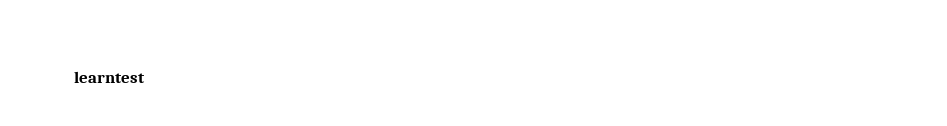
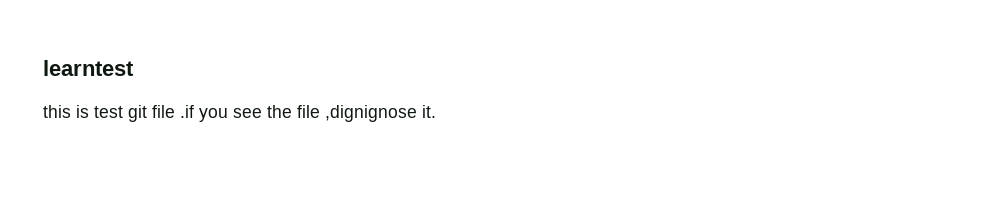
+ this is test git file .if you see the file ,dignignose it.

